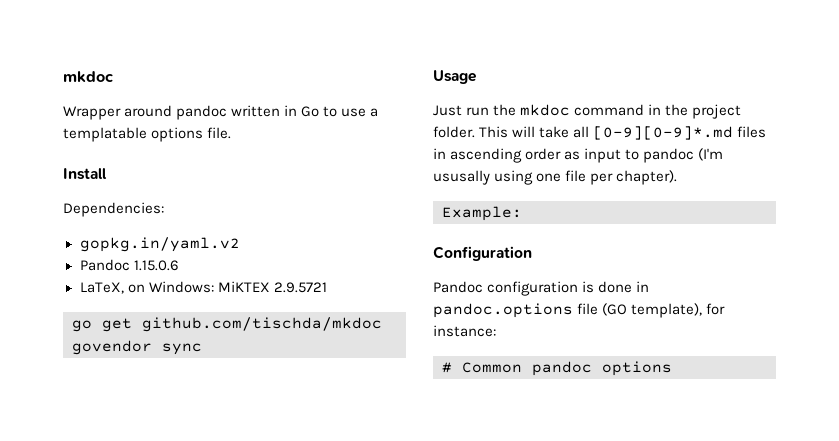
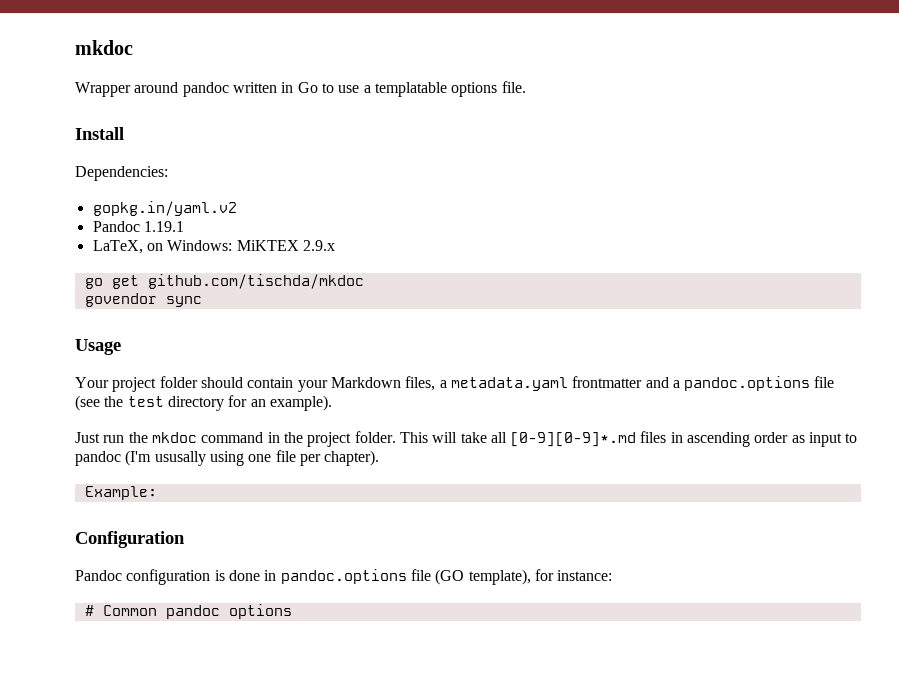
- Pandoc 1.15.0.6
+ Pandoc 1.19.1
- LaTeX, on Windows: MiKTEX 2.9.5721
+ LaTeX, on Windows: MiKTEX 2.9.x
+ Your project folder should contain your Markdown files, a metadata.yaml frontmatter and a pandoc.options file (see the test directory for an example).

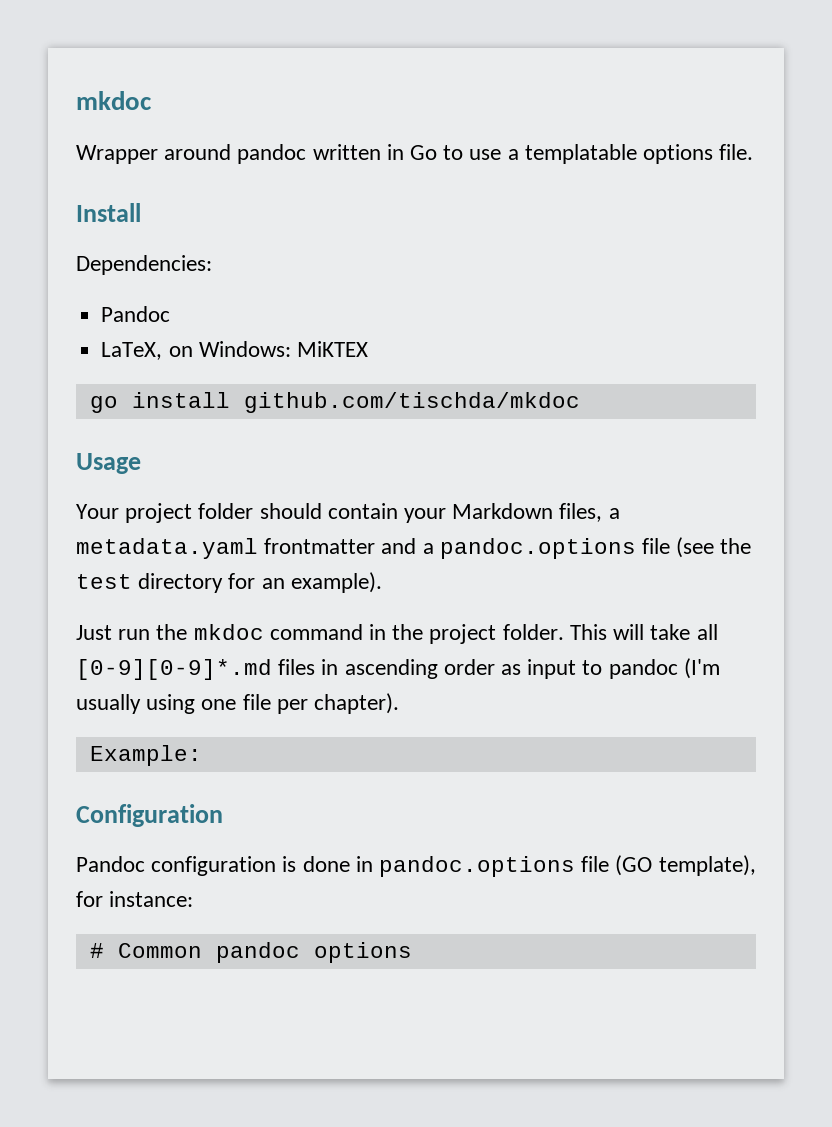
  Dependencies:
- gopkg.in/yaml.v2
- Pandoc 1.19.1
+ Pandoc
- LaTeX, on Windows: MiKTEX 2.9.x
+ LaTeX, on Windows: MiKTEX
- go get github.com/tischda/mkdoc
+ go install github.com/tischda/mkdoc
- govendor sync
- This will take all [0-9][0-9]*.md files in ascending order as input to pandoc (I'm ususally using one file per chapter).
+ This will take all [0-9][0-9]*.md files in ascending order as input to pandoc (I'm usually using one file per chapter).

